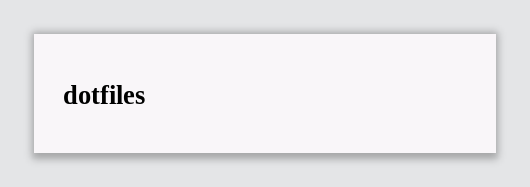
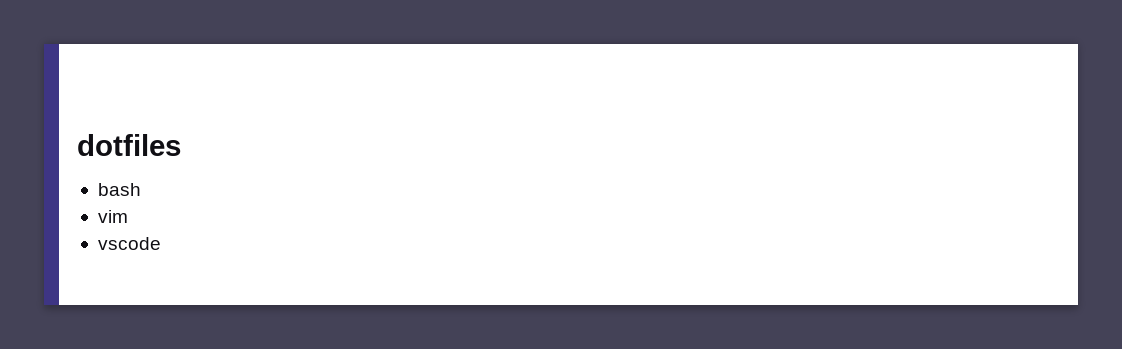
+ bash
+ vim
+ vscode

